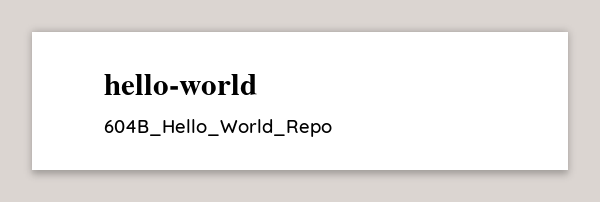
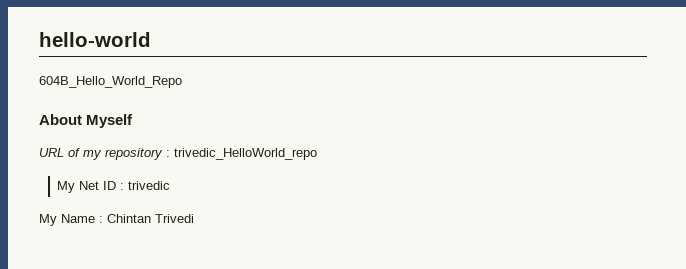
+ About Myself
+ URL of my repository : trivedic_HelloWorld_repo
+ My Net ID : trivedic
+ My Name : Chintan Trivedi

